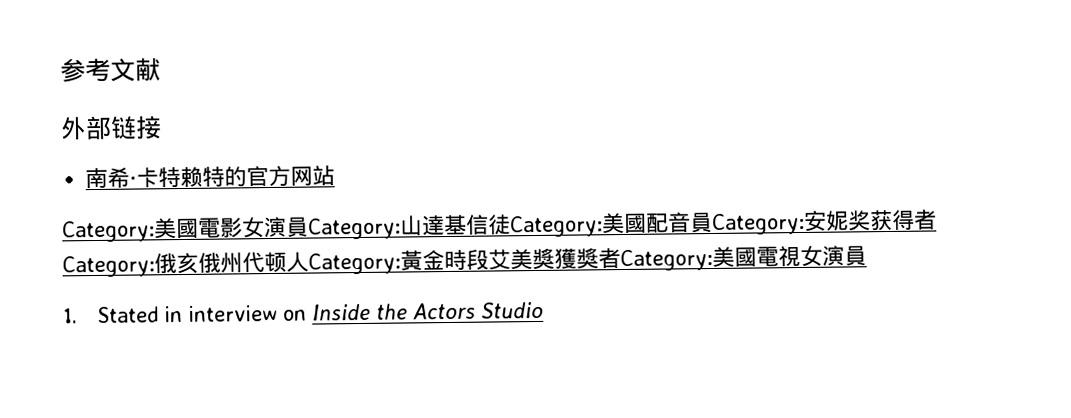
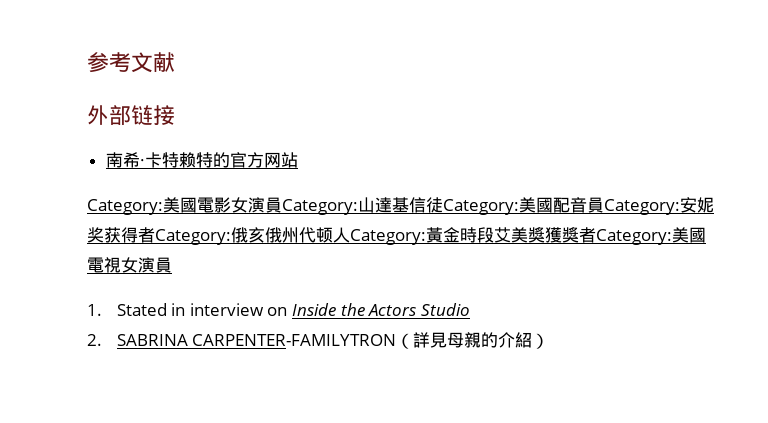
+ 2. SABRINA CARPENTER-FAMILYTRON（詳見母親的介紹）

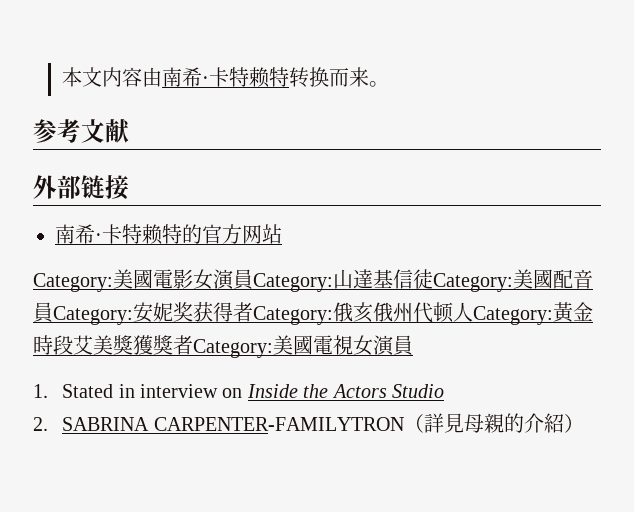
+ 本文内容由南希·卡特赖特转换而来。

